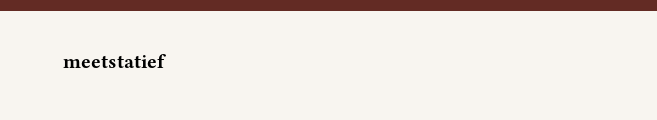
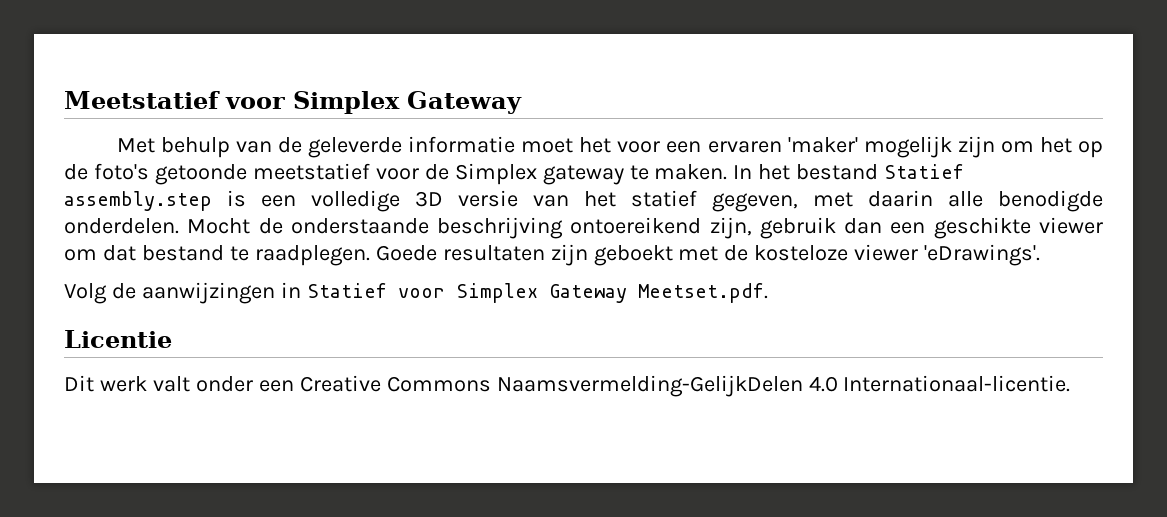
- meetstatief
+ Meetstatief voor Simplex Gateway
+ Met behulp van de geleverde informatie moet het voor een ervaren 'maker' mogelijk zijn om het op de foto's getoonde meetstatief voor de Simplex gateway te maken. In het bestand Statief assembly.step is een volledige 3D versie van het statief gegeven, met daarin alle benodigde onderdelen. Mocht de onderstaande beschrijving ontoereikend zijn, gebruik dan een geschikte viewer om dat bestand te raadplegen. Goede resultaten zijn geboekt met de kosteloze viewer 'eDrawings'.
+ Volg de aanwijzingen in Statief voor Simplex Gateway Meetset.pdf.
+ Licentie
+ Dit werk valt onder een Creative Commons Naamsvermelding-GelijkDelen 4.0 Internationaal-licentie.

